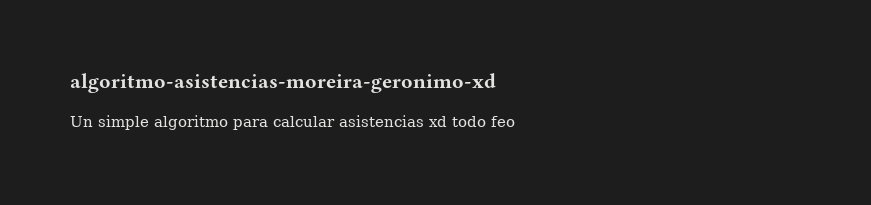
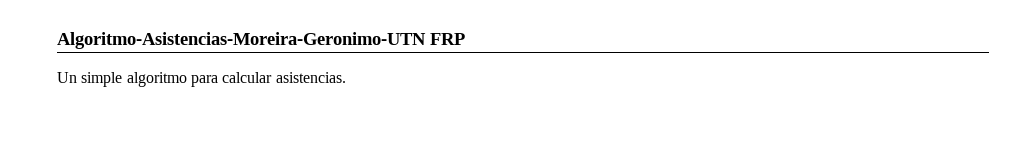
- algoritmo-asistencias-moreira-geronimo-xd
+ Algoritmo-Asistencias-Moreira-Geronimo-UTN FRP
- Un simple algoritmo para calcular asistencias xd todo feo
+ Un simple algoritmo para calcular asistencias.

